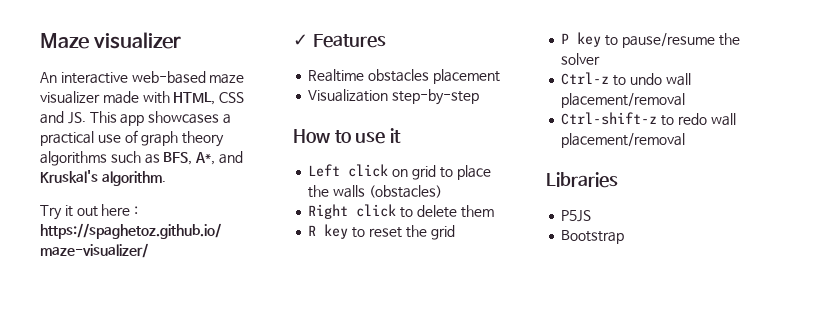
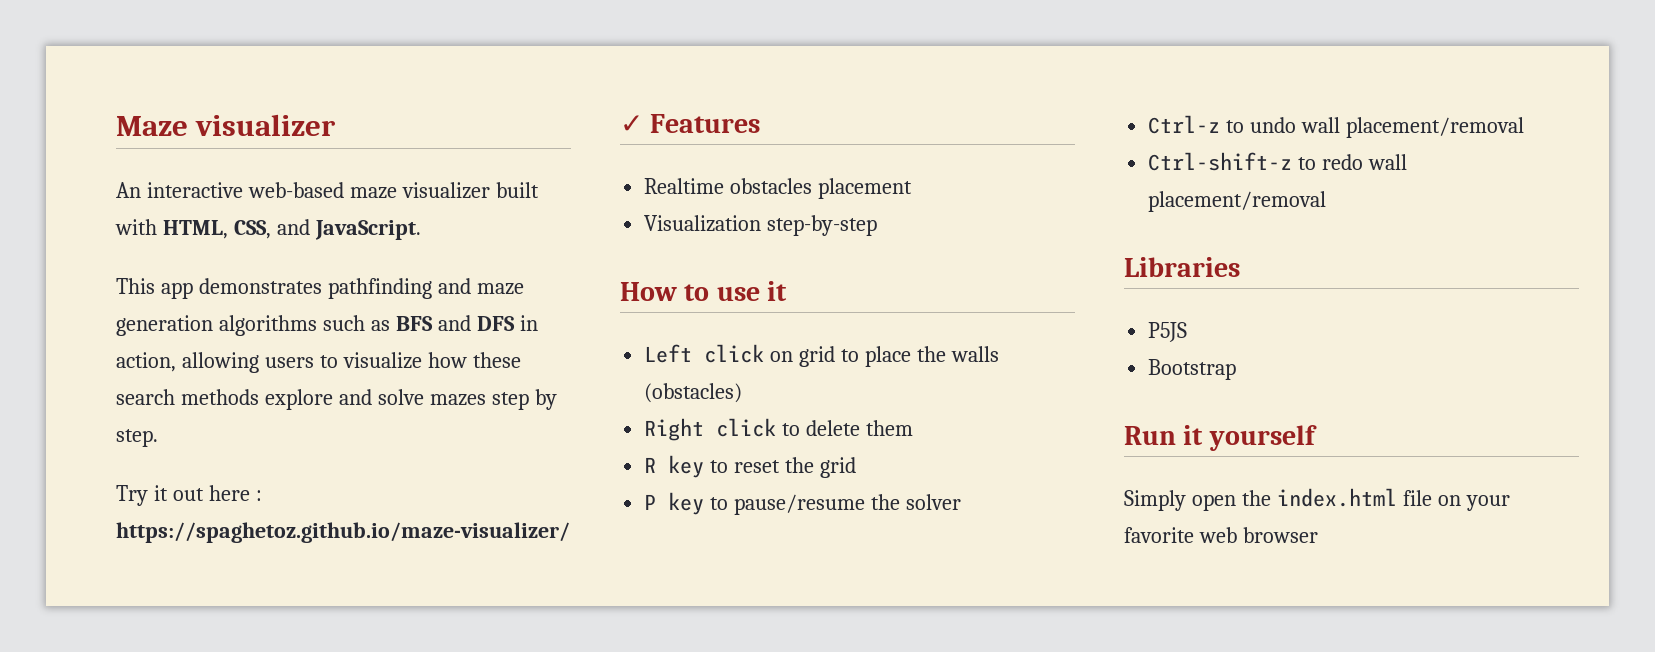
- An interactive web-based maze visualizer made with HTML, CSS and JS. This app showcases a practical use of graph theory algorithms such as BFS, A*, and Kruskal's algorithm.
+ An interactive web-based maze visualizer built with HTML, CSS, and JavaScript.
+ This app demonstrates pathfinding and maze generation algorithms such as BFS and DFS in action, allowing users to visualize how these search methods explore and solve mazes step by step.
+ Run it yourself
+ Simply open the index.html file on your favorite web browser

